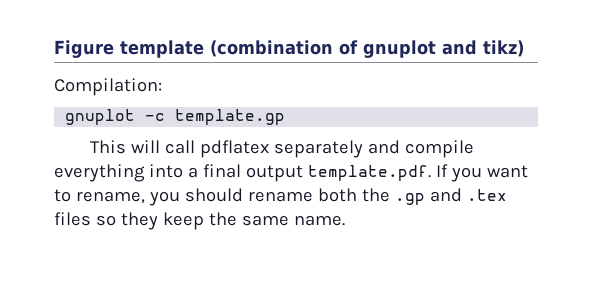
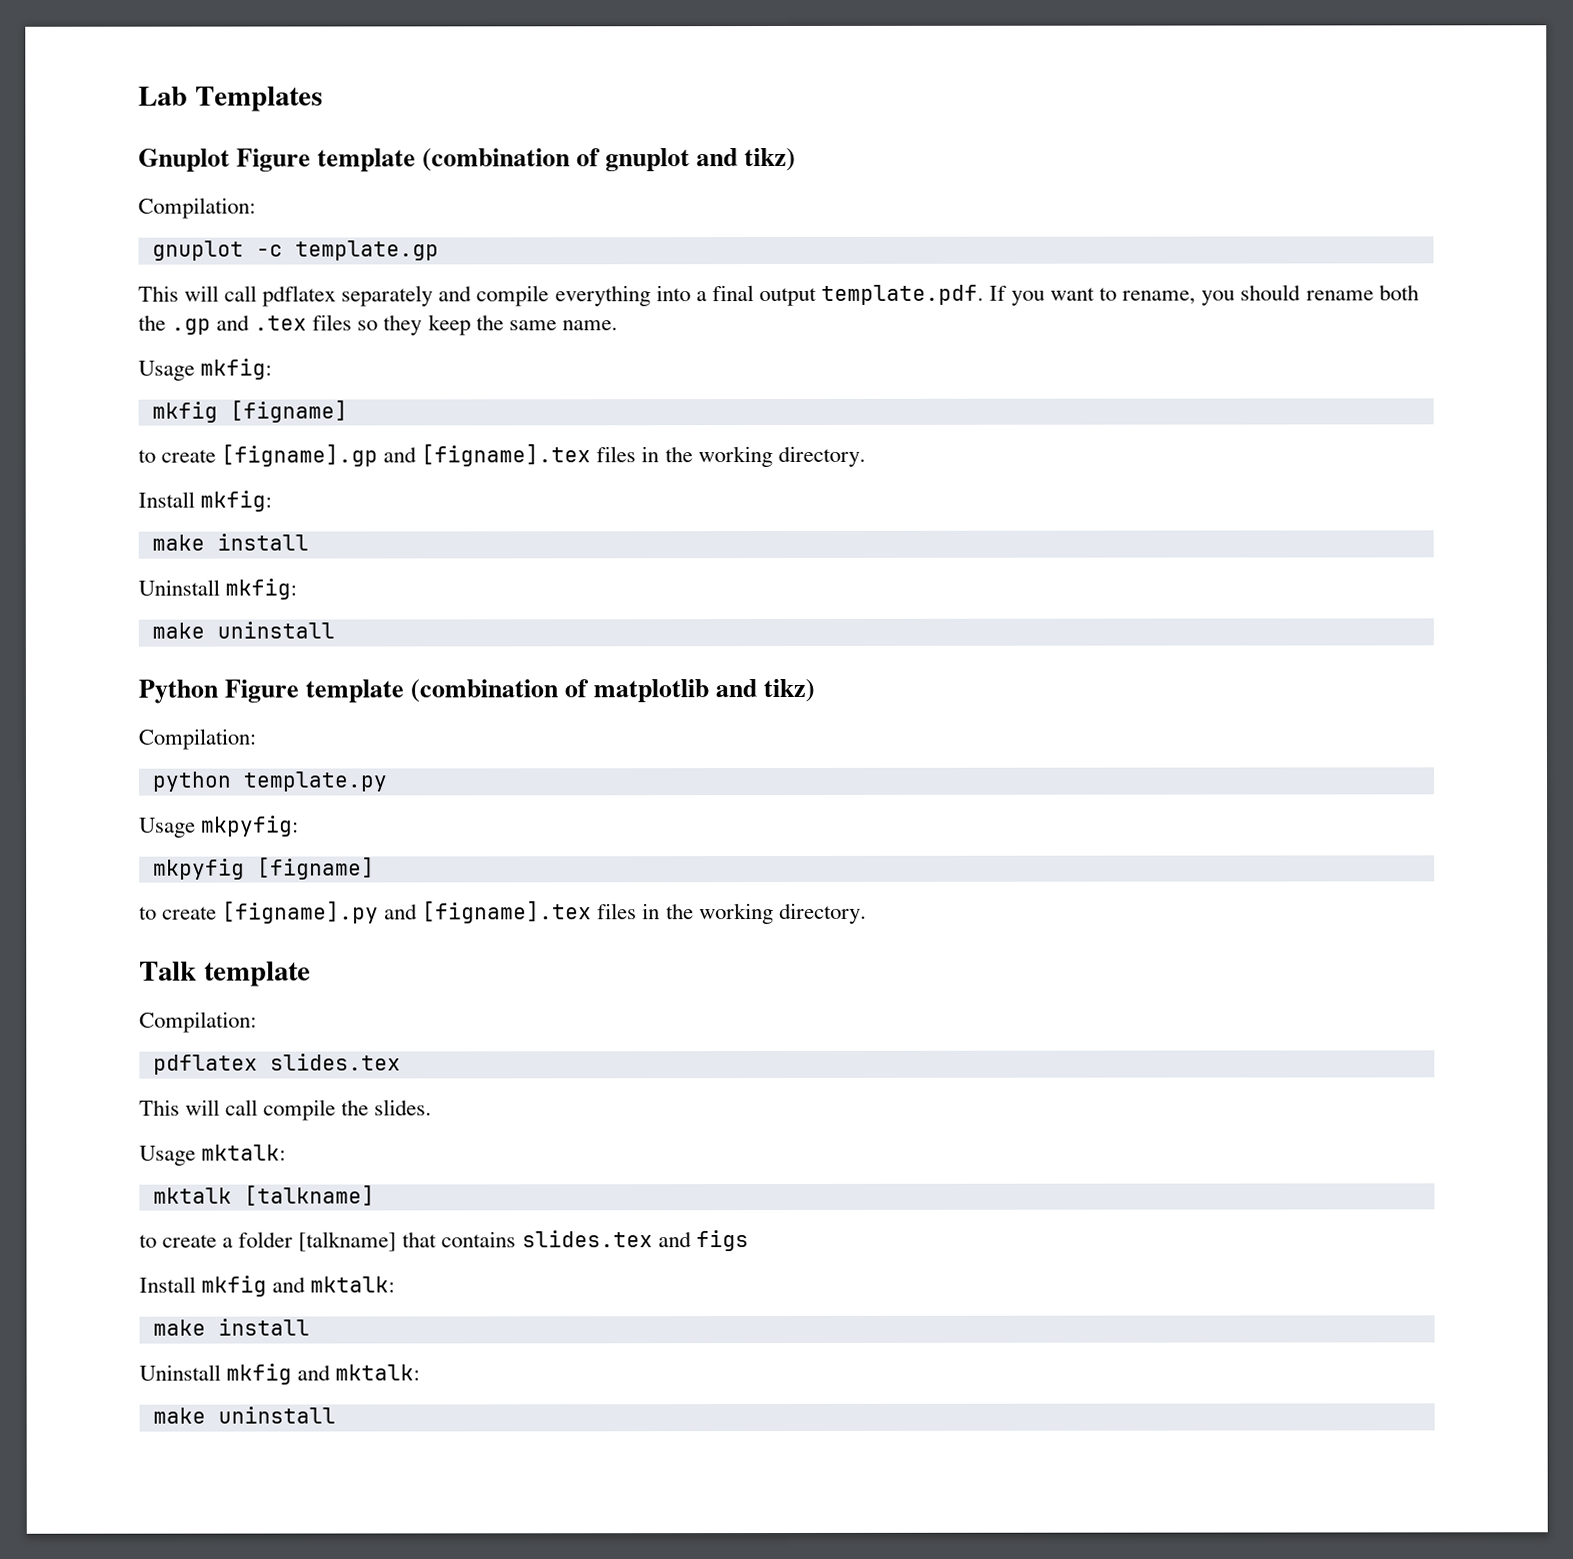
- Figure template (combination of gnuplot and tikz)
+ Lab Templates
+ Gnuplot Figure template (combination of gnuplot and tikz)
+ Usage mkfig:
+ mkfig [figname]
+ to create [figname].gp and [figname].tex files in the working directory.
+ Install mkfig:
+ make install
+ Uninstall mkfig:
+ make uninstall
+ Python Figure template (combination of matplotlib and tikz)
+ Compilation:
+ python template.py
+ Usage mkpyfig:
+ mkpyfig [figname]
+ to create [figname].py and [figname].tex files in the working directory.
+ Talk template
+ Compilation:
+ pdflatex slides.tex
+ This will call compile the slides.
+ Usage mktalk:
+ mktalk [talkname]
+ to create a folder [talkname] that contains slides.tex and figs
+ Install mkfig and mktalk:
+ make install
+ Uninstall mkfig and mktalk:
+ make uninstall

